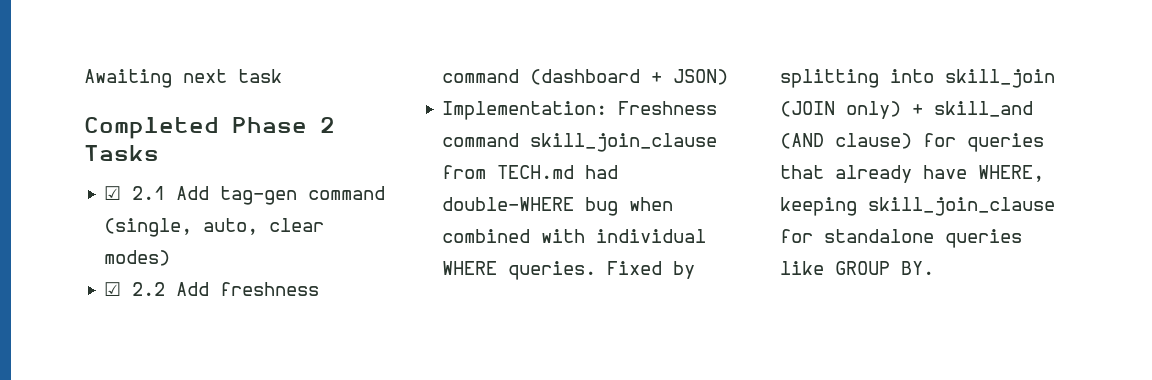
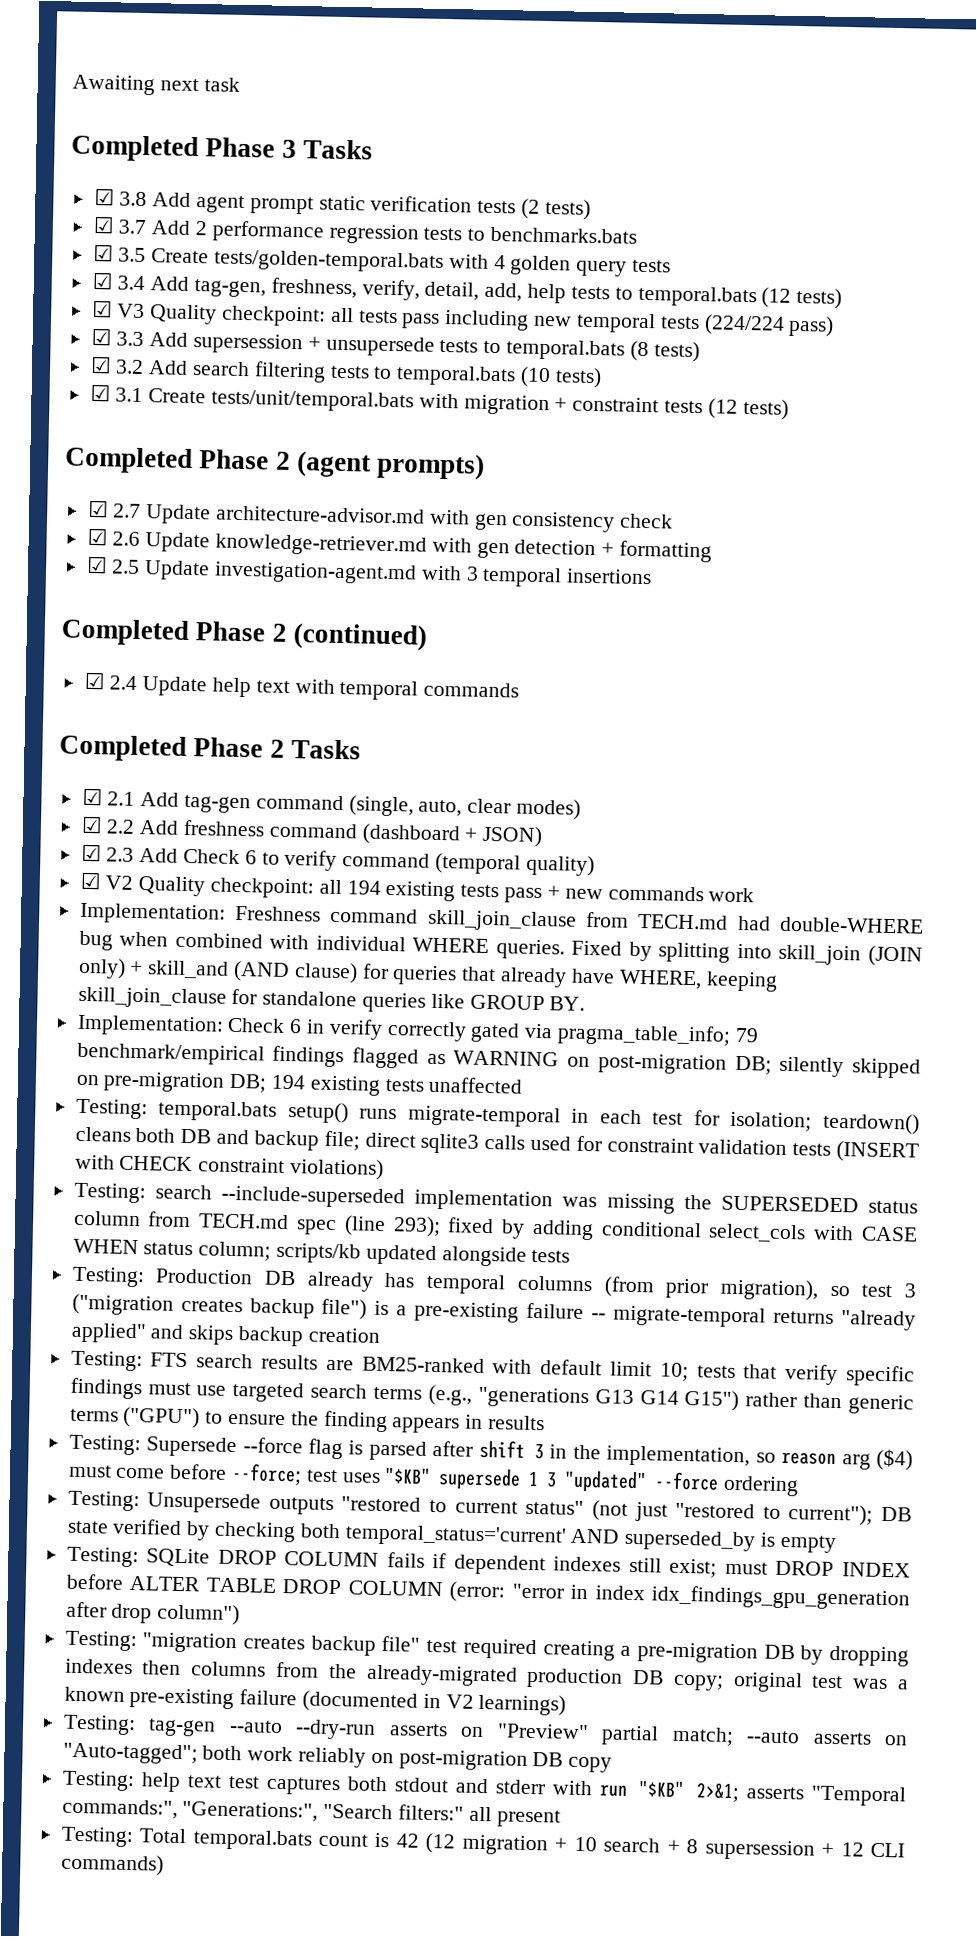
+ Completed Phase 3 Tasks
+ ☑ 3.8 Add agent prompt static verification tests (2 tests)
+ ☑ 3.7 Add 2 performance regression tests to benchmarks.bats
+ ☑ 3.5 Create tests/golden-temporal.bats with 4 golden query tests
+ ☑ 3.4 Add tag-gen, freshness, verify, detail, add, help tests to temporal.bats (12 tests)
+ ☑ V3 Quality checkpoint: all tests pass including new temporal tests (224/224 pass)
+ ☑ 3.3 Add supersession + unsupersede tests to temporal.bats (8 tests)
+ ☑ 3.2 Add search filtering tests to temporal.bats (10 tests)
+ ☑ 3.1 Create tests/unit/temporal.bats with migration + constraint tests (12 tests)
+ Completed Phase 2 (agent prompts)
+ ☑ 2.7 Update architecture-advisor.md with gen consistency check
+ ☑ 2.6 Update knowledge-retriever.md with gen detection + formatting
+ ☑ 2.5 Update investigation-agent.md with 3 temporal insertions
+ Completed Phase 2 (continued)
+ ☑ 2.4 Update help text with temporal commands
+ ☑ 2.3 Add Check 6 to verify command (temporal quality)
+ ☑ V2 Quality checkpoint: all 194 existing tests pass + new commands work
+ Implementation: Check 6 in verify correctly gated via pragma_table_info; 79 benchmark/empirical findings flagged as WARNING on post-migration DB; silently skipped on pre-migration DB; 194 existing tests unaffected
+ Testing: temporal.bats setup() runs migrate-temporal in each test for isolation; teardown() cleans both DB and backup file; direct sqlite3 calls used for constraint validation tests (INSERT with CHECK constraint violations)
+ Testing: search --include-superseded implementation was missing the SUPERSEDED status column from TECH.md spec (line 293); fixed by adding conditional select_cols with CASE WHEN status column; scripts/kb updated alongside tests
+ Testing: Production DB already has temporal columns (from prior migration), so test 3 ("migration creates backup file") is a pre-existing failure -- migrate-temporal returns "already applied" and skips backup creation
+ Testing: FTS search results are BM25-ranked with default limit 10; tests that verify specific findings must use targeted search terms (e.g., "generations G13 G14 G15") rather than generic terms ("GPU") to ensure the finding appears in results
+ Testing: Supersede --force flag is parsed after shift 3 in the implementation, so reason arg ($4) must come before --force; test uses "$KB" supersede 1 3 "updated" --force ordering
+ Testing: Unsupersede outputs "restored to current status" (not just "restored to current"); DB state verified by checking both temporal_status='current' AND superseded_by is empty
+ Testing: SQLite DROP COLUMN fails if dependent indexes still exist; must DROP INDEX before ALTER TABLE DROP COLUMN (error: "error in index idx_findings_gpu_generation after drop column")
+ Testing: "migration creates backup file" test required creating a pre-migration DB by dropping indexes then columns from the already-migrated production DB copy; original test was a known pre-existing failure (documented in V2 learnings)
+ Testing: tag-gen --auto --dry-run asserts on "Preview" partial match; --auto asserts on "Auto-tagged"; both work reliably on post-migration DB copy
+ Testing: help text test captures both stdout and stderr with run "$KB" 2>&1; asserts "Temporal commands:", "Generations:", "Search filters:" all present
+ Testing: Total temporal.bats count is 42 (12 migration + 10 search + 8 supersession + 12 CLI commands)

